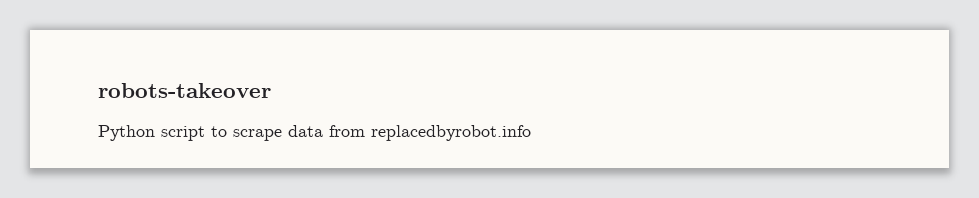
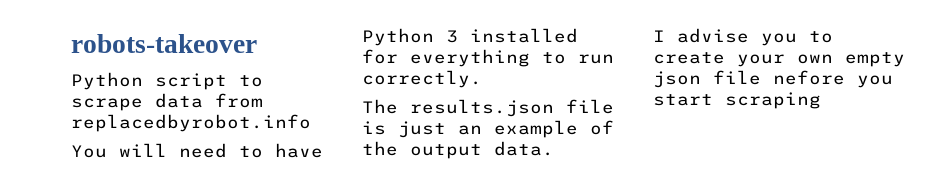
+ You will need to have Python 3 installed for everything to run correctly.
+ The results.json file is just an example of the output data.
+ I advise you to create your own empty json file nefore you start scraping

